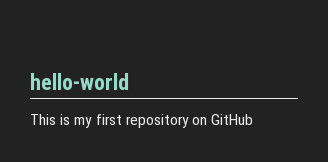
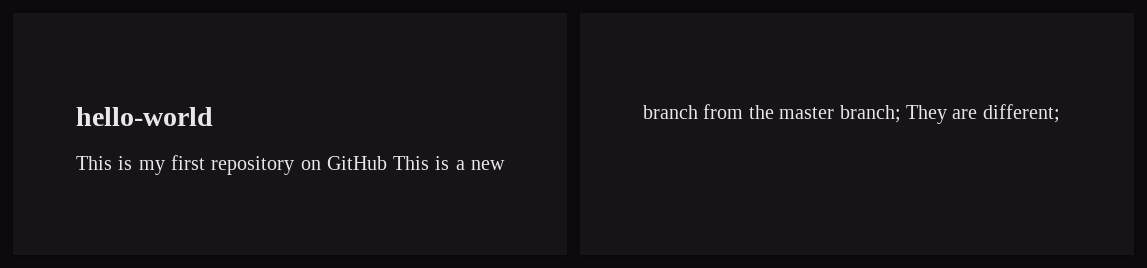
- This is my first repository on GitHub
+ This is my first repository on GitHub This is a new branch from the master branch; They are different;

